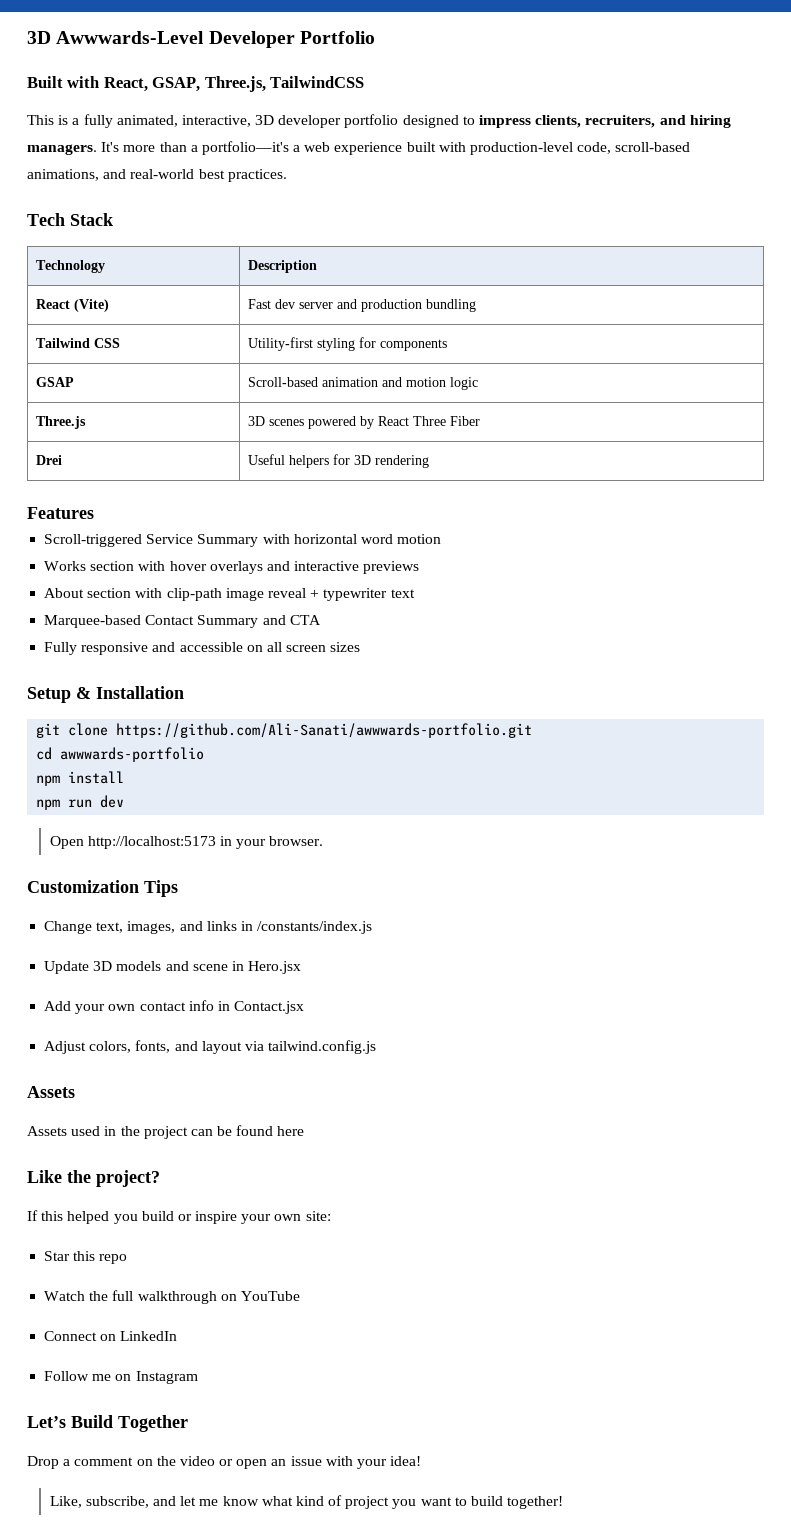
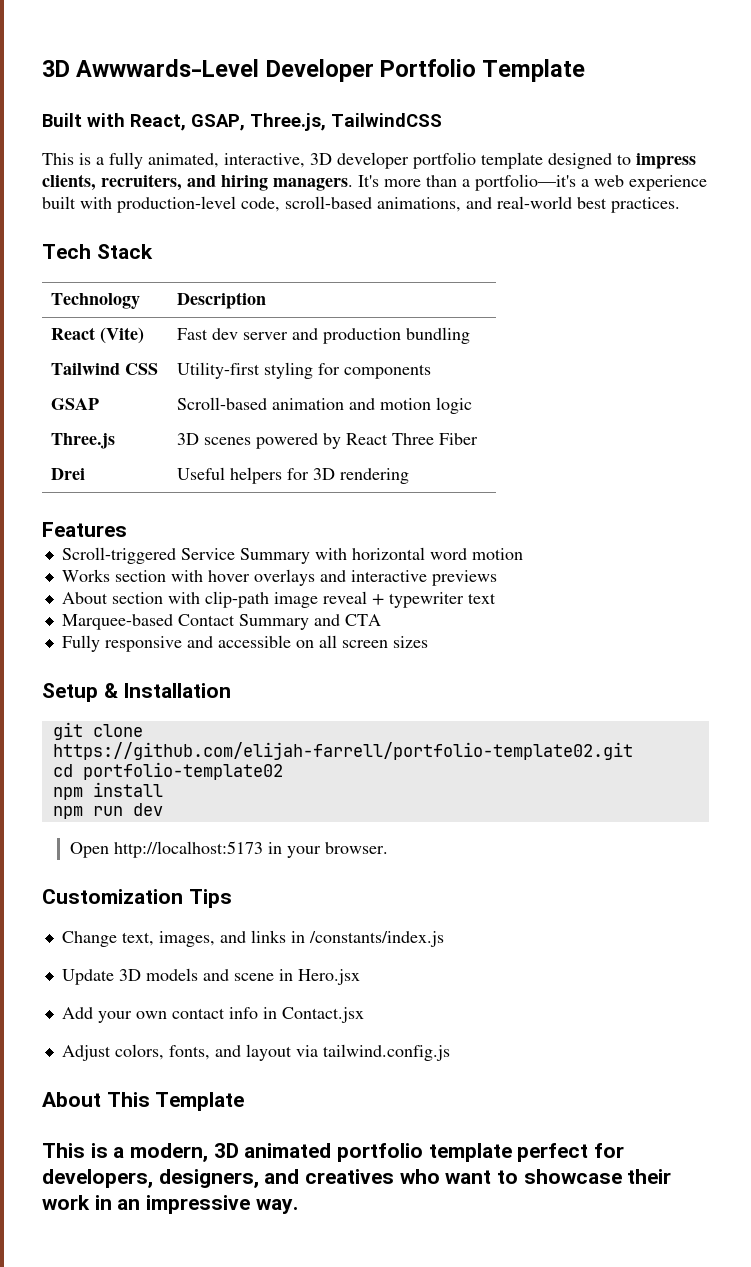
- 3D Awwwards-Level Developer Portfolio
+ 3D Awwwards-Level Developer Portfolio Template
- This is a fully animated, interactive, 3D developer portfolio designed to impress clients, recruiters, and hiring managers.
+ This is a fully animated, interactive, 3D developer portfolio template designed to impress clients, recruiters, and hiring managers.
- git clone https://github.com/Ali-Sanati/awwwards-portfolio.git
+ git clone https://github.com/elijah-farrell/portfolio-template02.git
- cd awwwards-portfolio
+ cd portfolio-template02
  Adjust colors, fonts, and layout via tailwind.config.js
- Assets
- Assets used in the project can be found here
- Like the project?
- If this helped you build or inspire your own site:
- Star this repo
- Watch the full walkthrough on YouTube
- Connect on LinkedIn
- Follow me on Instagram
- Let’s Build Together
- Drop a comment on the video or open an issue with your idea!
- Like, subscribe, and let me know what kind of project you want to build together!
+ About This Template
+ This is a modern, 3D animated portfolio template perfect for developers, designers, and creatives who want to showcase their work in an impressive way.

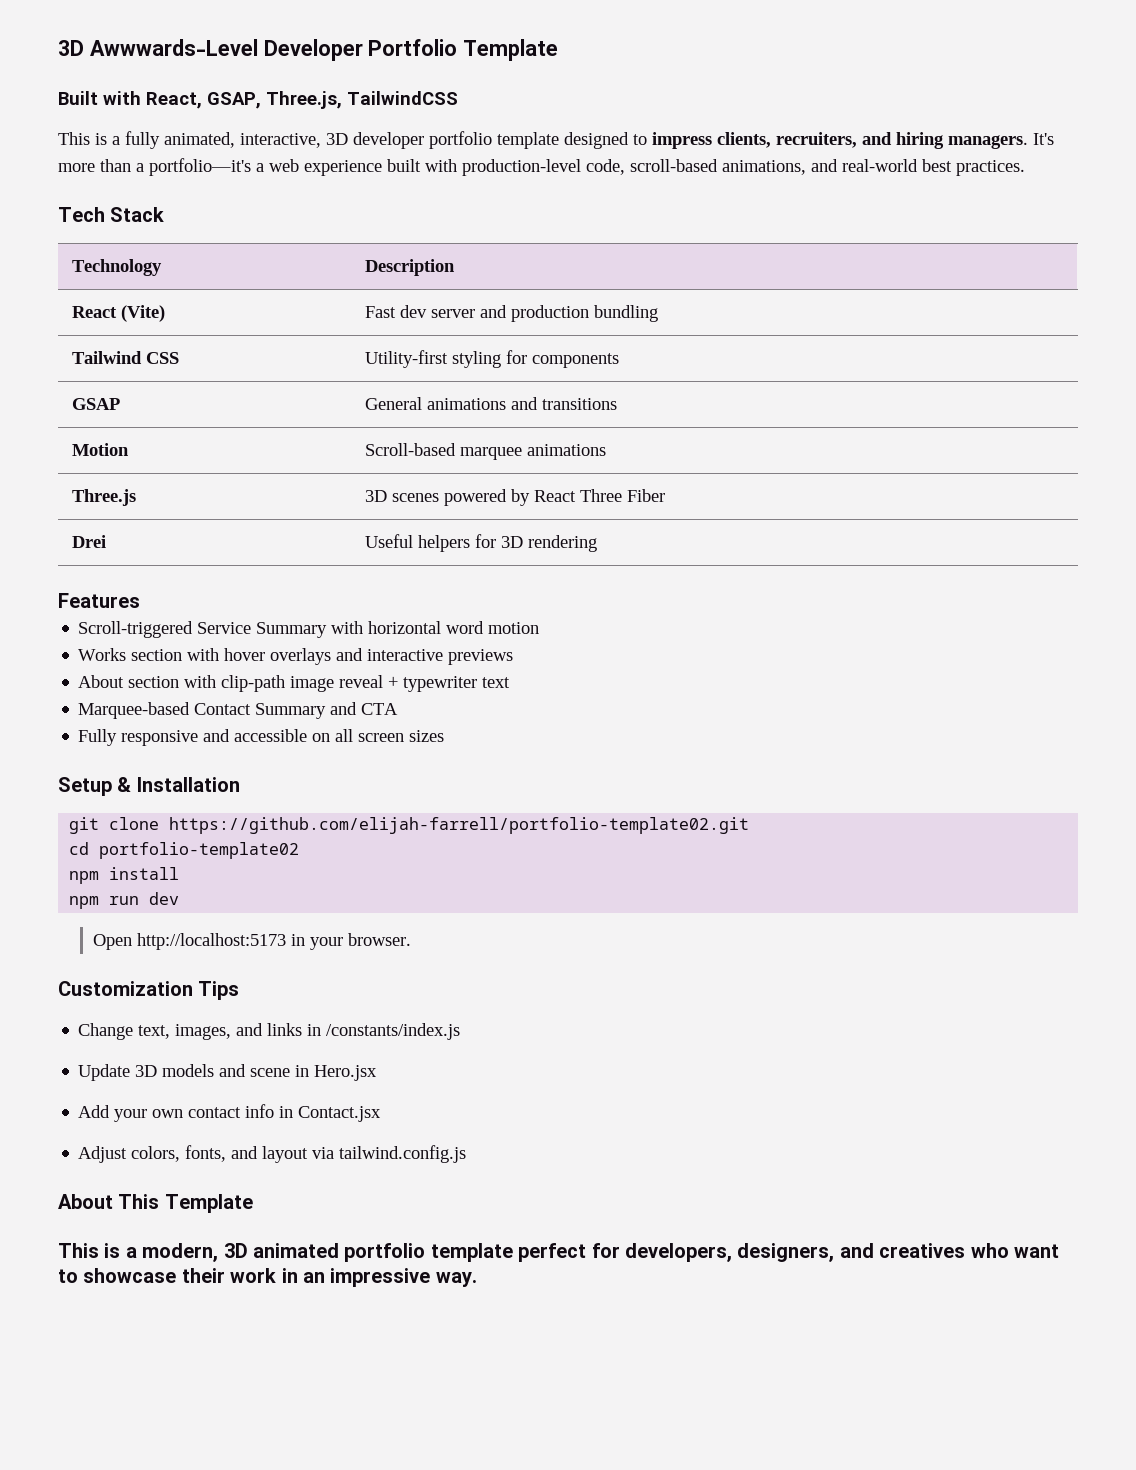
- GSAP | Scroll-based animation and motion logic
+ GSAP | General animations and transitions
+ Motion | Scroll-based marquee animations

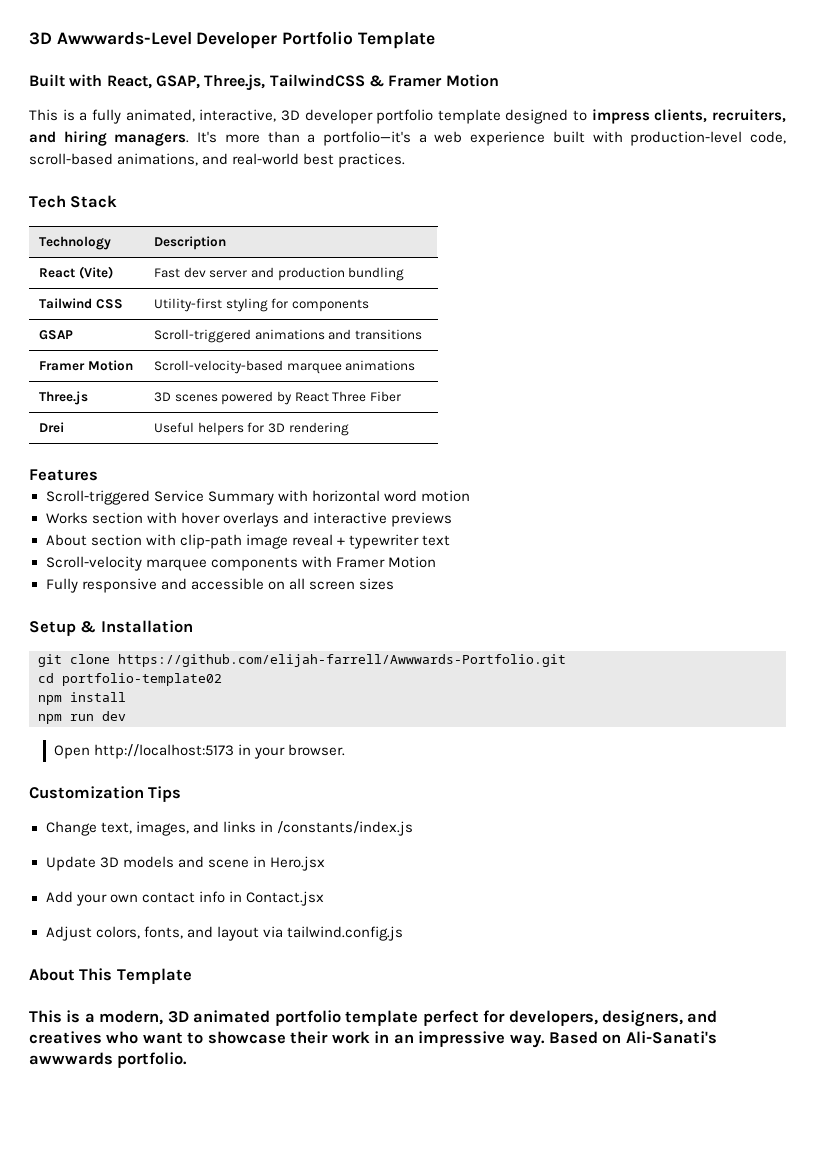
- Built with React, GSAP, Three.js, TailwindCSS
+ Built with React, GSAP, Three.js, TailwindCSS & Framer Motion
- GSAP | General animations and transitions
+ GSAP | Scroll-triggered animations and transitions
- Motion | Scroll-based marquee animations
+ Framer Motion | Scroll-velocity-based marquee animations
- Marquee-based Contact Summary and CTA
+ Scroll-velocity marquee components with Framer Motion
- git clone https://github.com/elijah-farrell/portfolio-template02.git
+ git clone https://github.com/elijah-farrell/Awwwards-Portfolio.git
+ Based on Ali-Sanati's awwwards portfolio.

